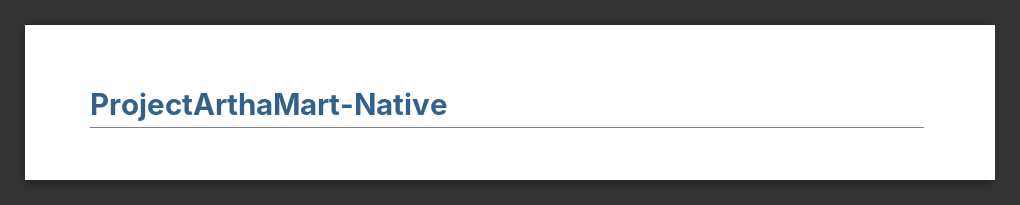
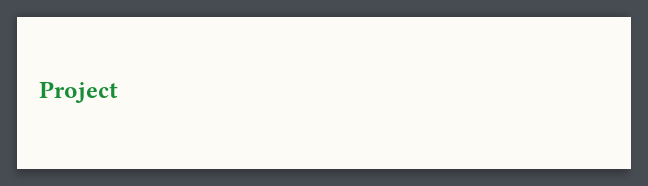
- ProjectArthaMart-Native
+ Project

